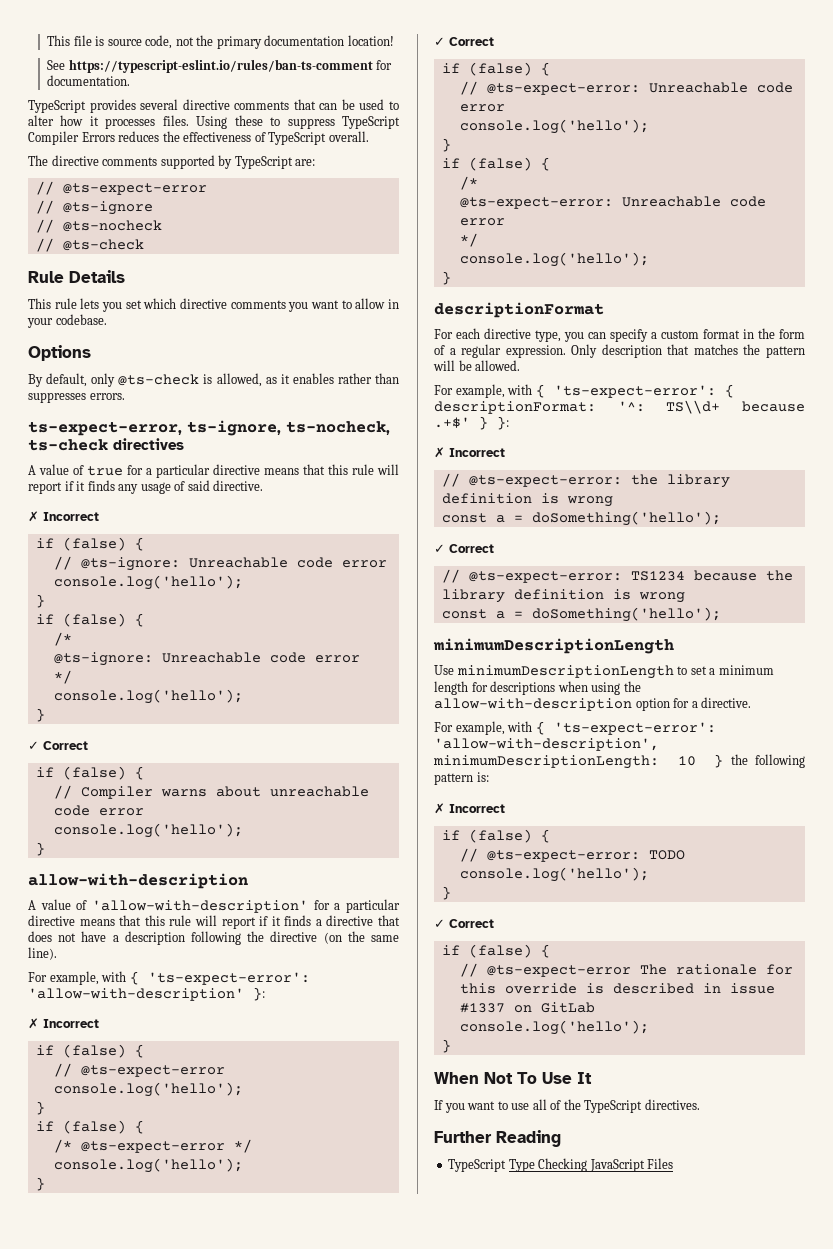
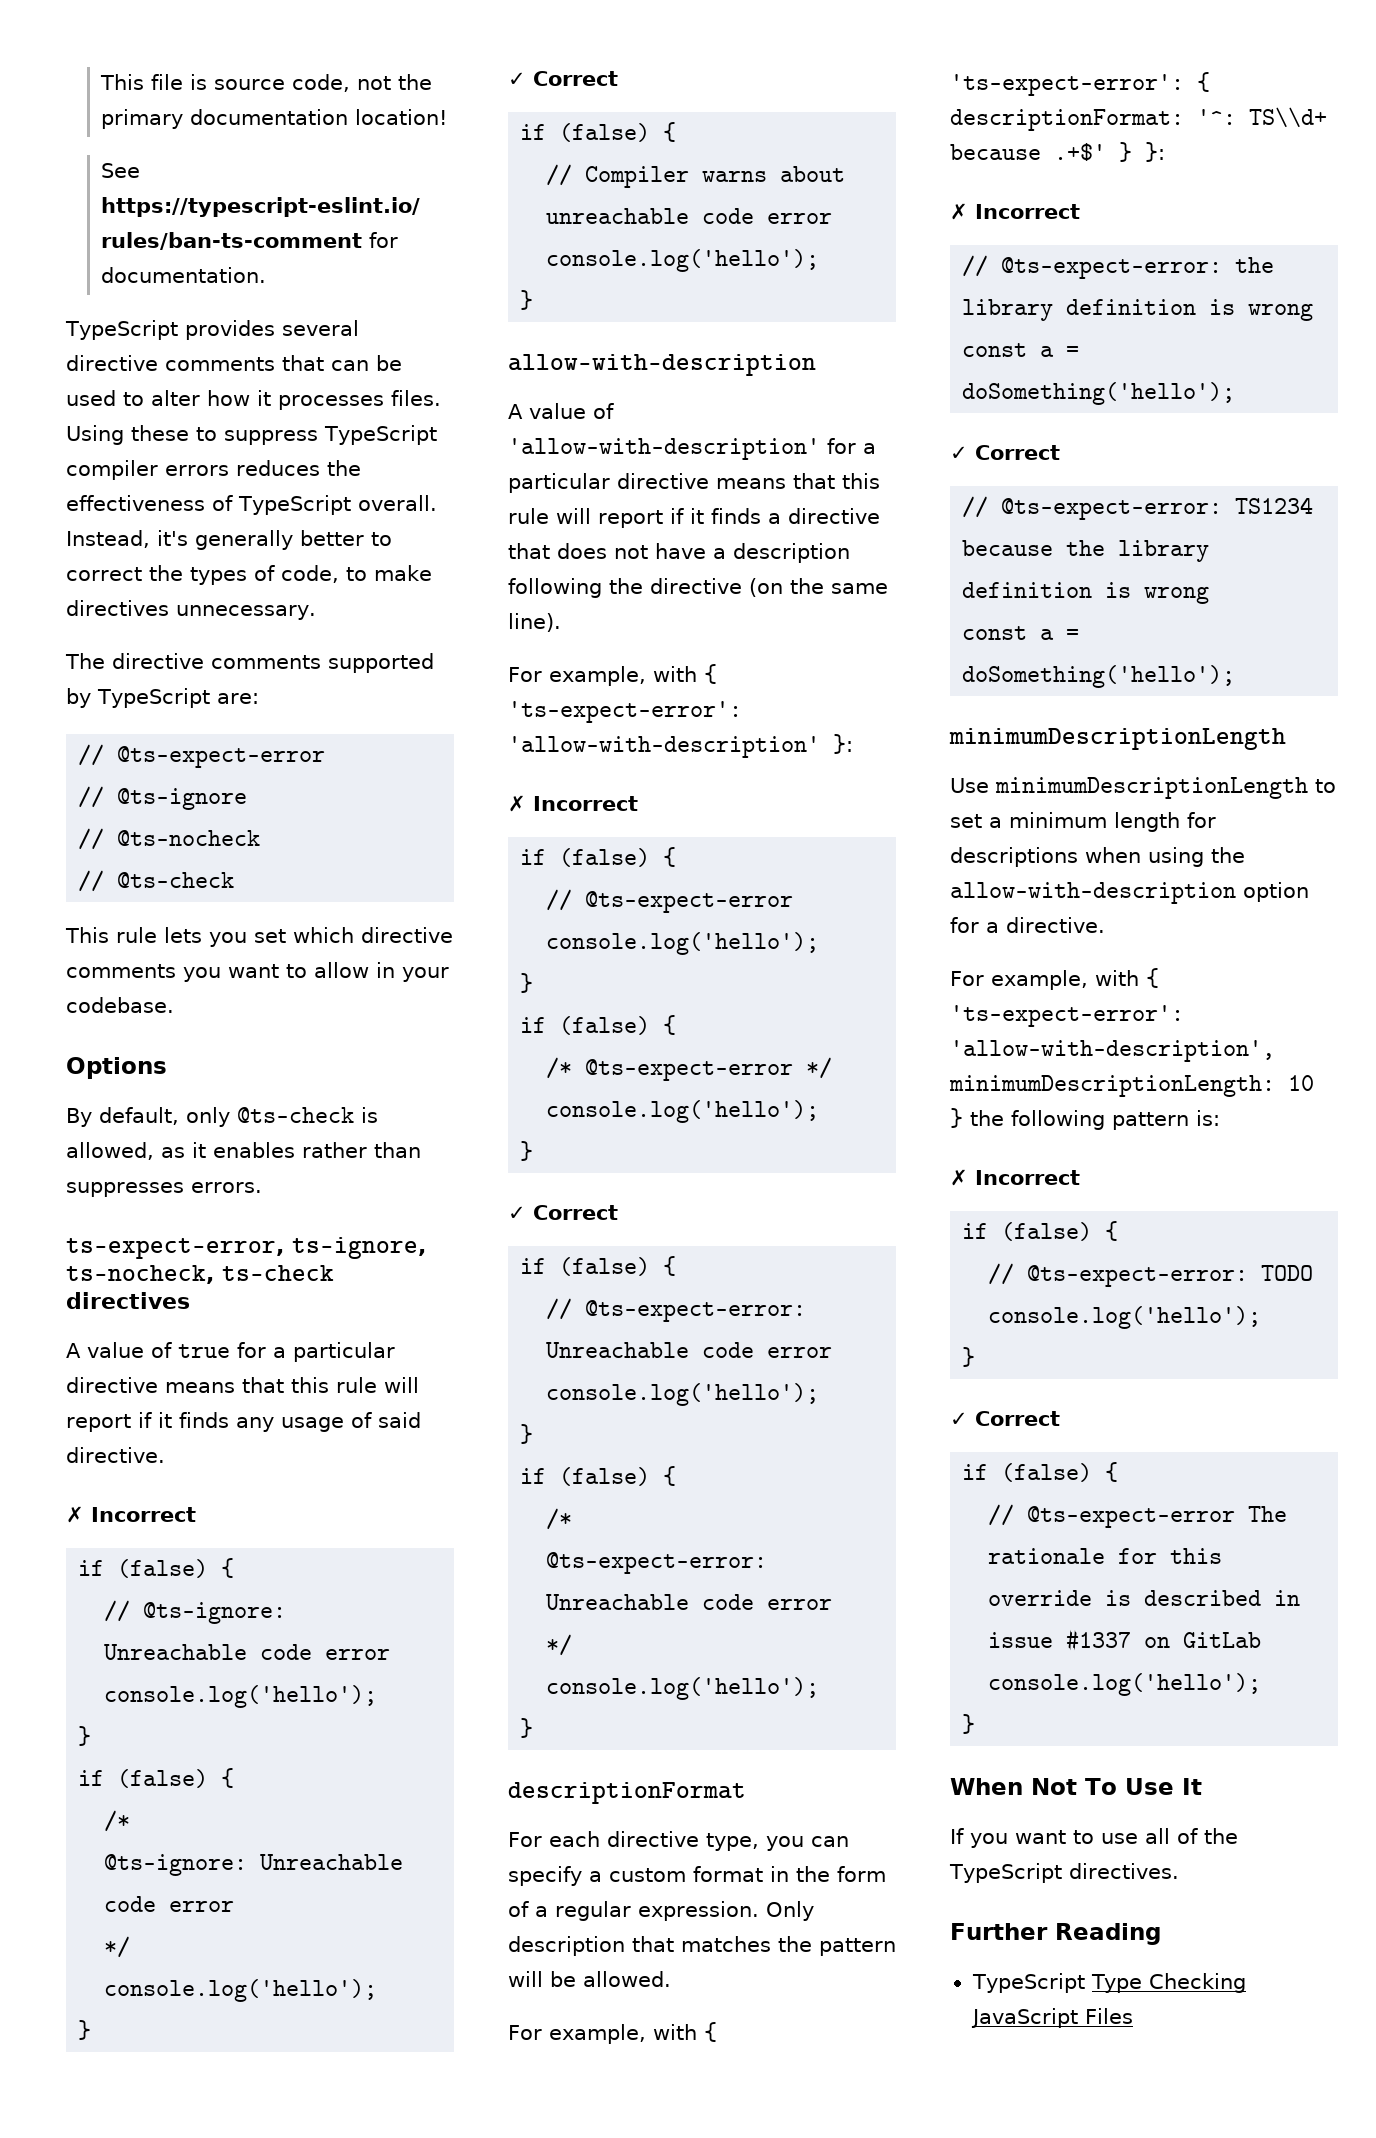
- Using these to suppress TypeScript Compiler Errors reduces the effectiveness of TypeScript overall.
+ Using these to suppress TypeScript compiler errors reduces the effectiveness of TypeScript overall. Instead, it's generally better to correct the types of code, to make directives unnecessary.
- Rule Details

